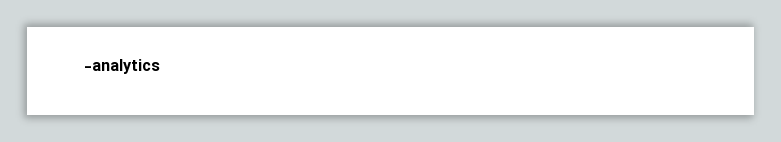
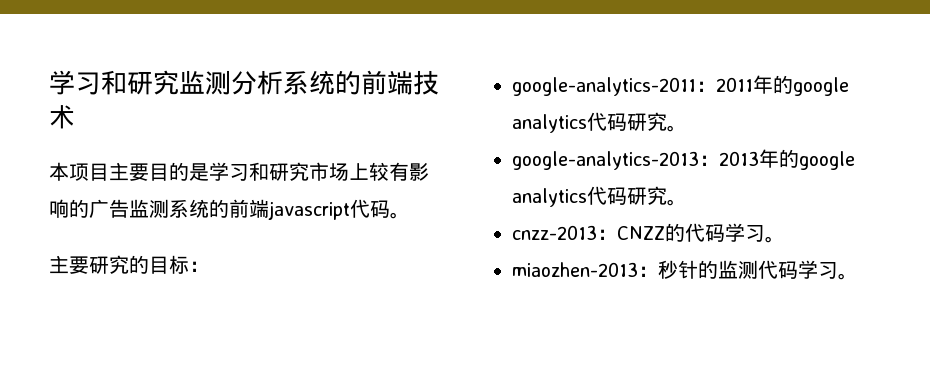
- -analytics
+ 学习和研究监测分析系统的前端技术
+ 本项目主要目的是学习和研究市场上较有影响的广告监测系统的前端javascript代码。
+ 主要研究的目标：
+ google-analytics-2011：2011年的google analytics代码研究。
+ google-analytics-2013：2013年的google analytics代码研究。
+ cnzz-2013：CNZZ的代码学习。
+ miaozhen-2013：秒针的监测代码学习。

